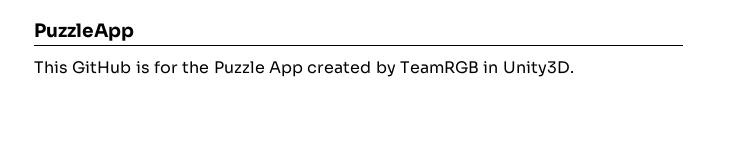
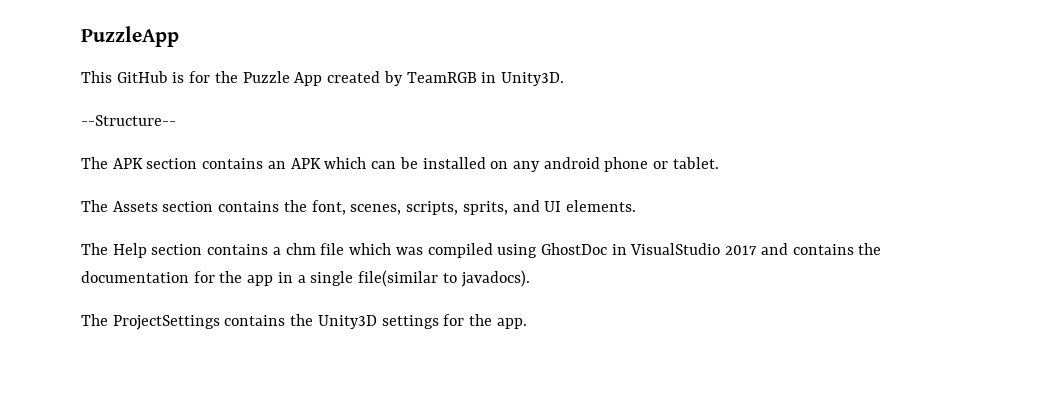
+ --Structure--
+ The APK section contains an APK which can be installed on any android phone or tablet.
+ The Assets section contains the font, scenes, scripts, sprits, and UI elements.
+ The Help section contains a chm file which was compiled using GhostDoc in VisualStudio 2017 and contains the documentation for the app in a single file(similar to javadocs).
+ The ProjectSettings contains the Unity3D settings for the app.

